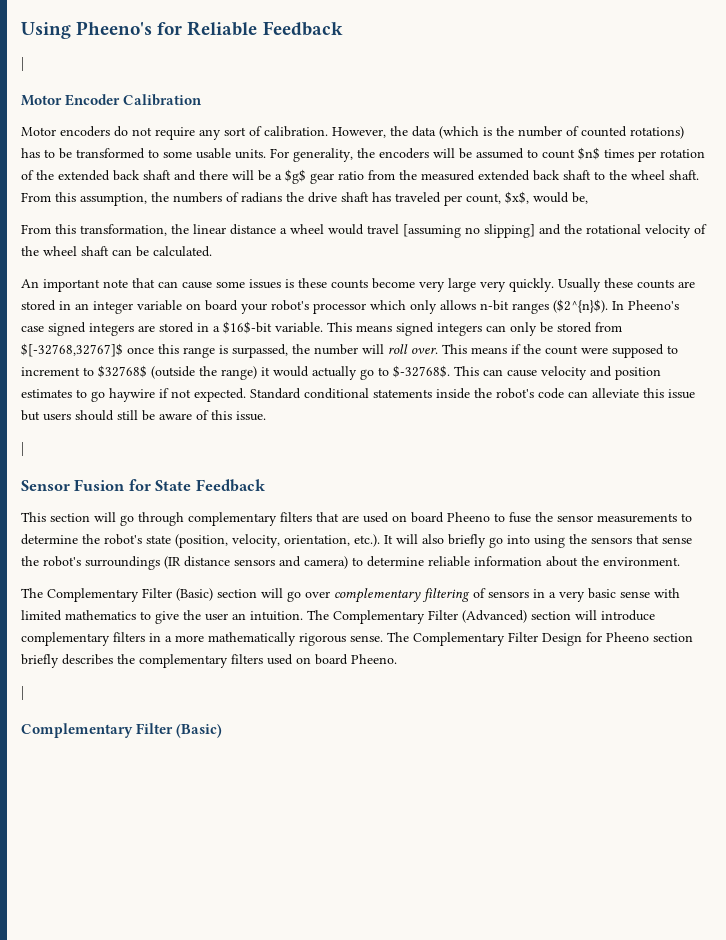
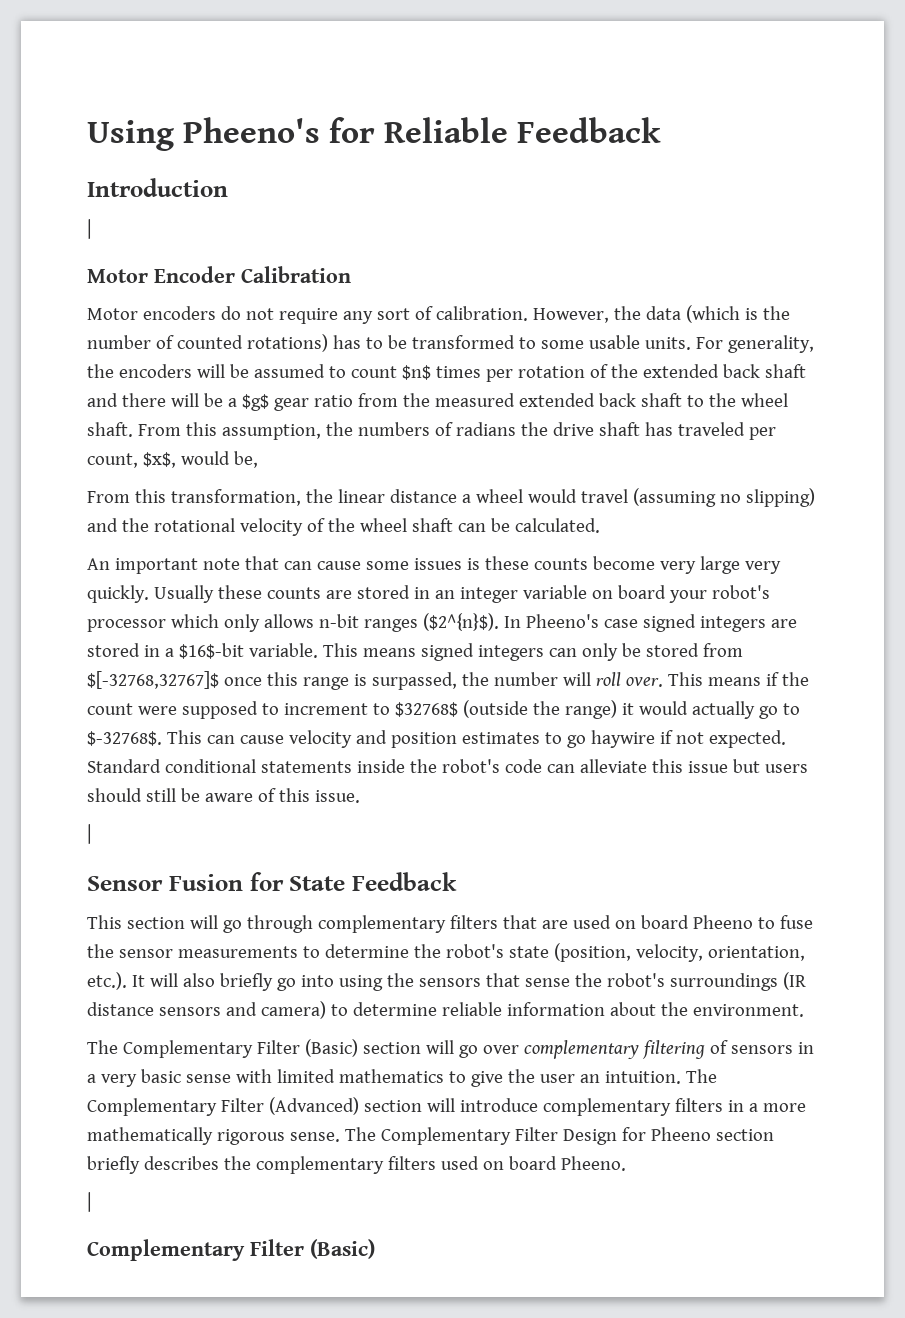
+ Introduction
- From this transformation, the linear distance a wheel would travel [assuming no slipping] and the rotational velocity of the wheel shaft can be calculated.
+ From this transformation, the linear distance a wheel would travel (assuming no slipping) and the rotational velocity of the wheel shaft can be calculated.

